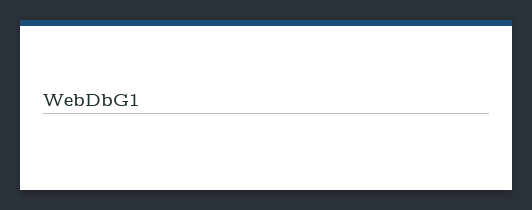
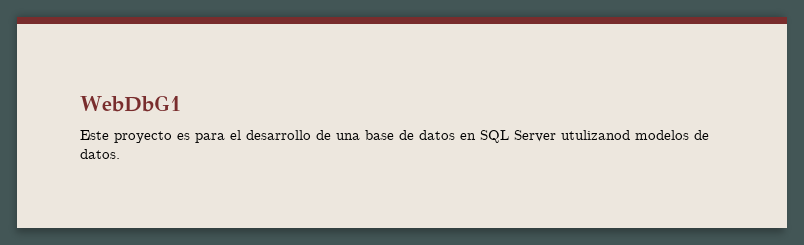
+ Este proyecto es para el desarrollo de una base de datos en SQL Server utulizanod modelos de datos.

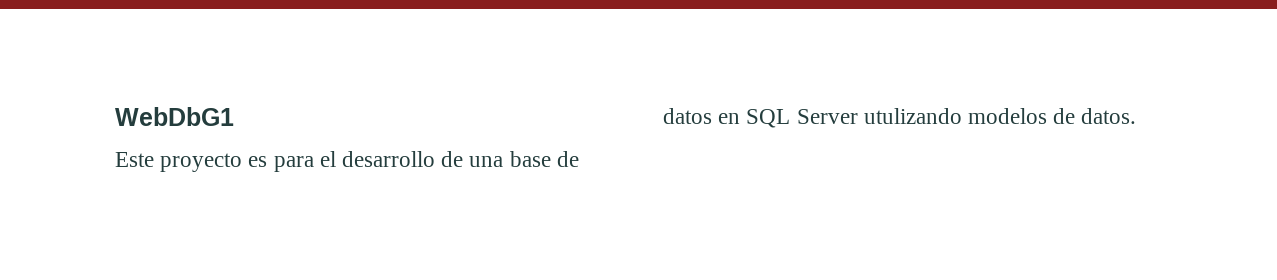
- Este proyecto es para el desarrollo de una base de datos en SQL Server utulizanod modelos de datos.
+ Este proyecto es para el desarrollo de una base de datos en SQL Server utulizando modelos de datos.

